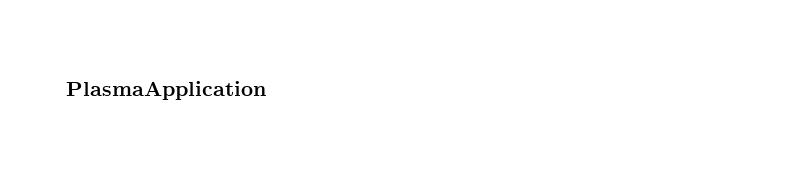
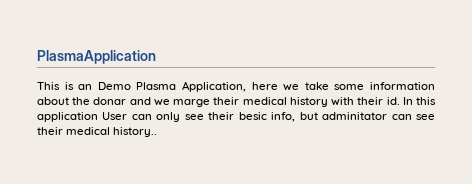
+ This is an Demo Plasma Application, here we take some information about the donar and we marge their medical history with their id. In this application User can only see their besic info, but adminitator can see their medical history..

